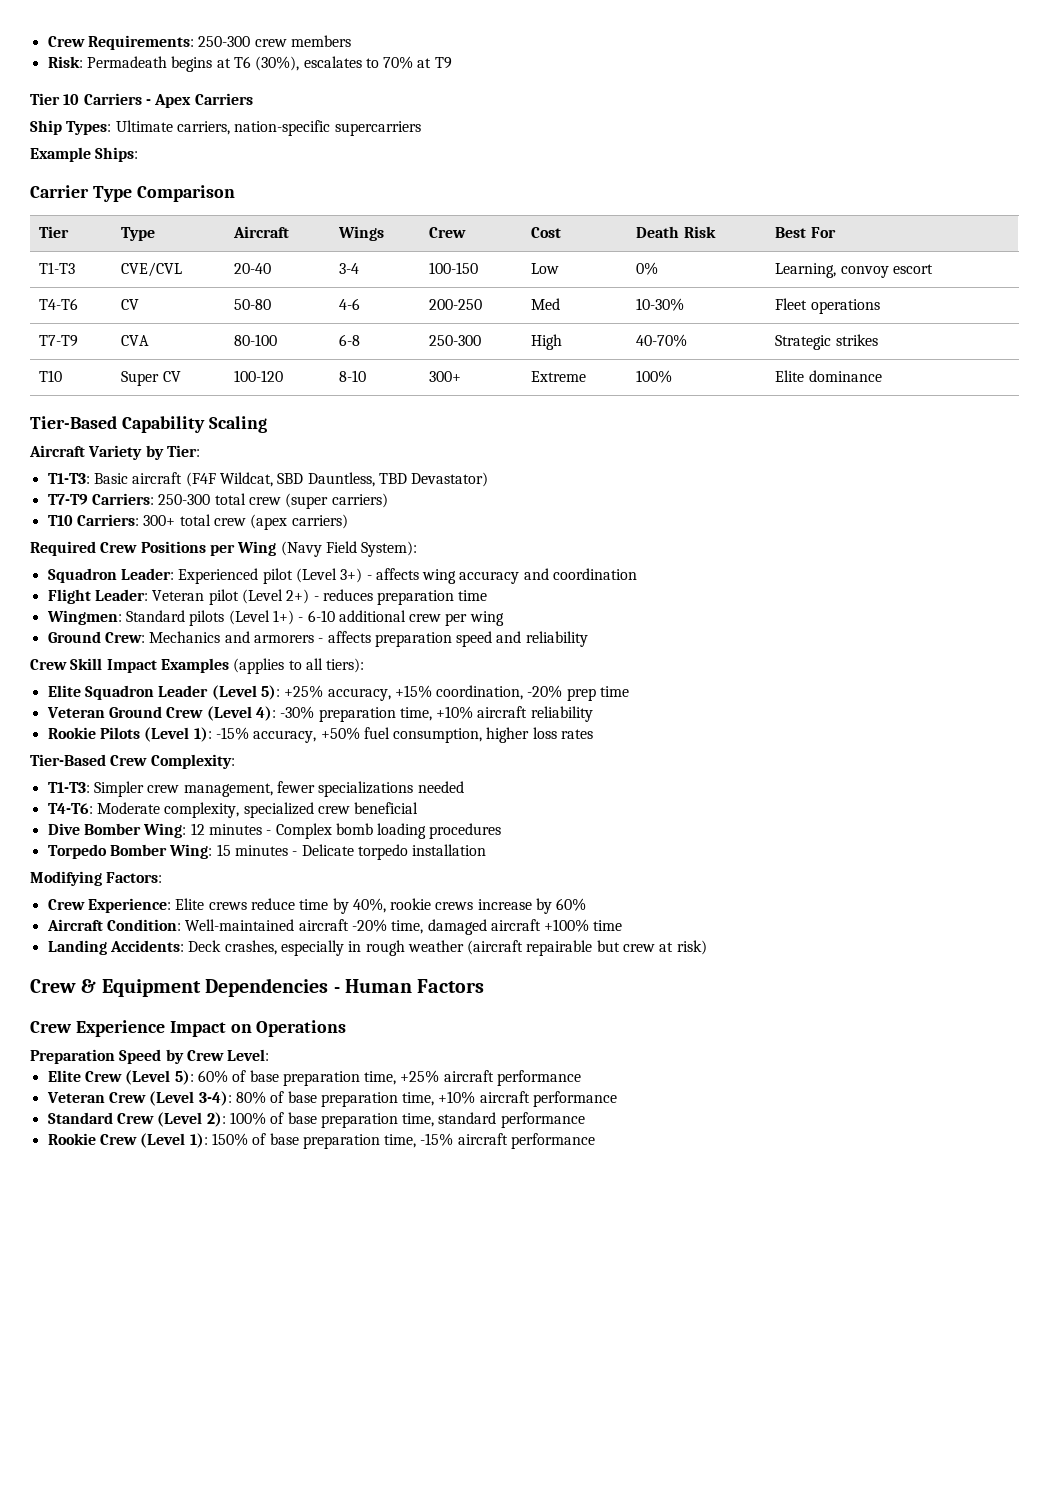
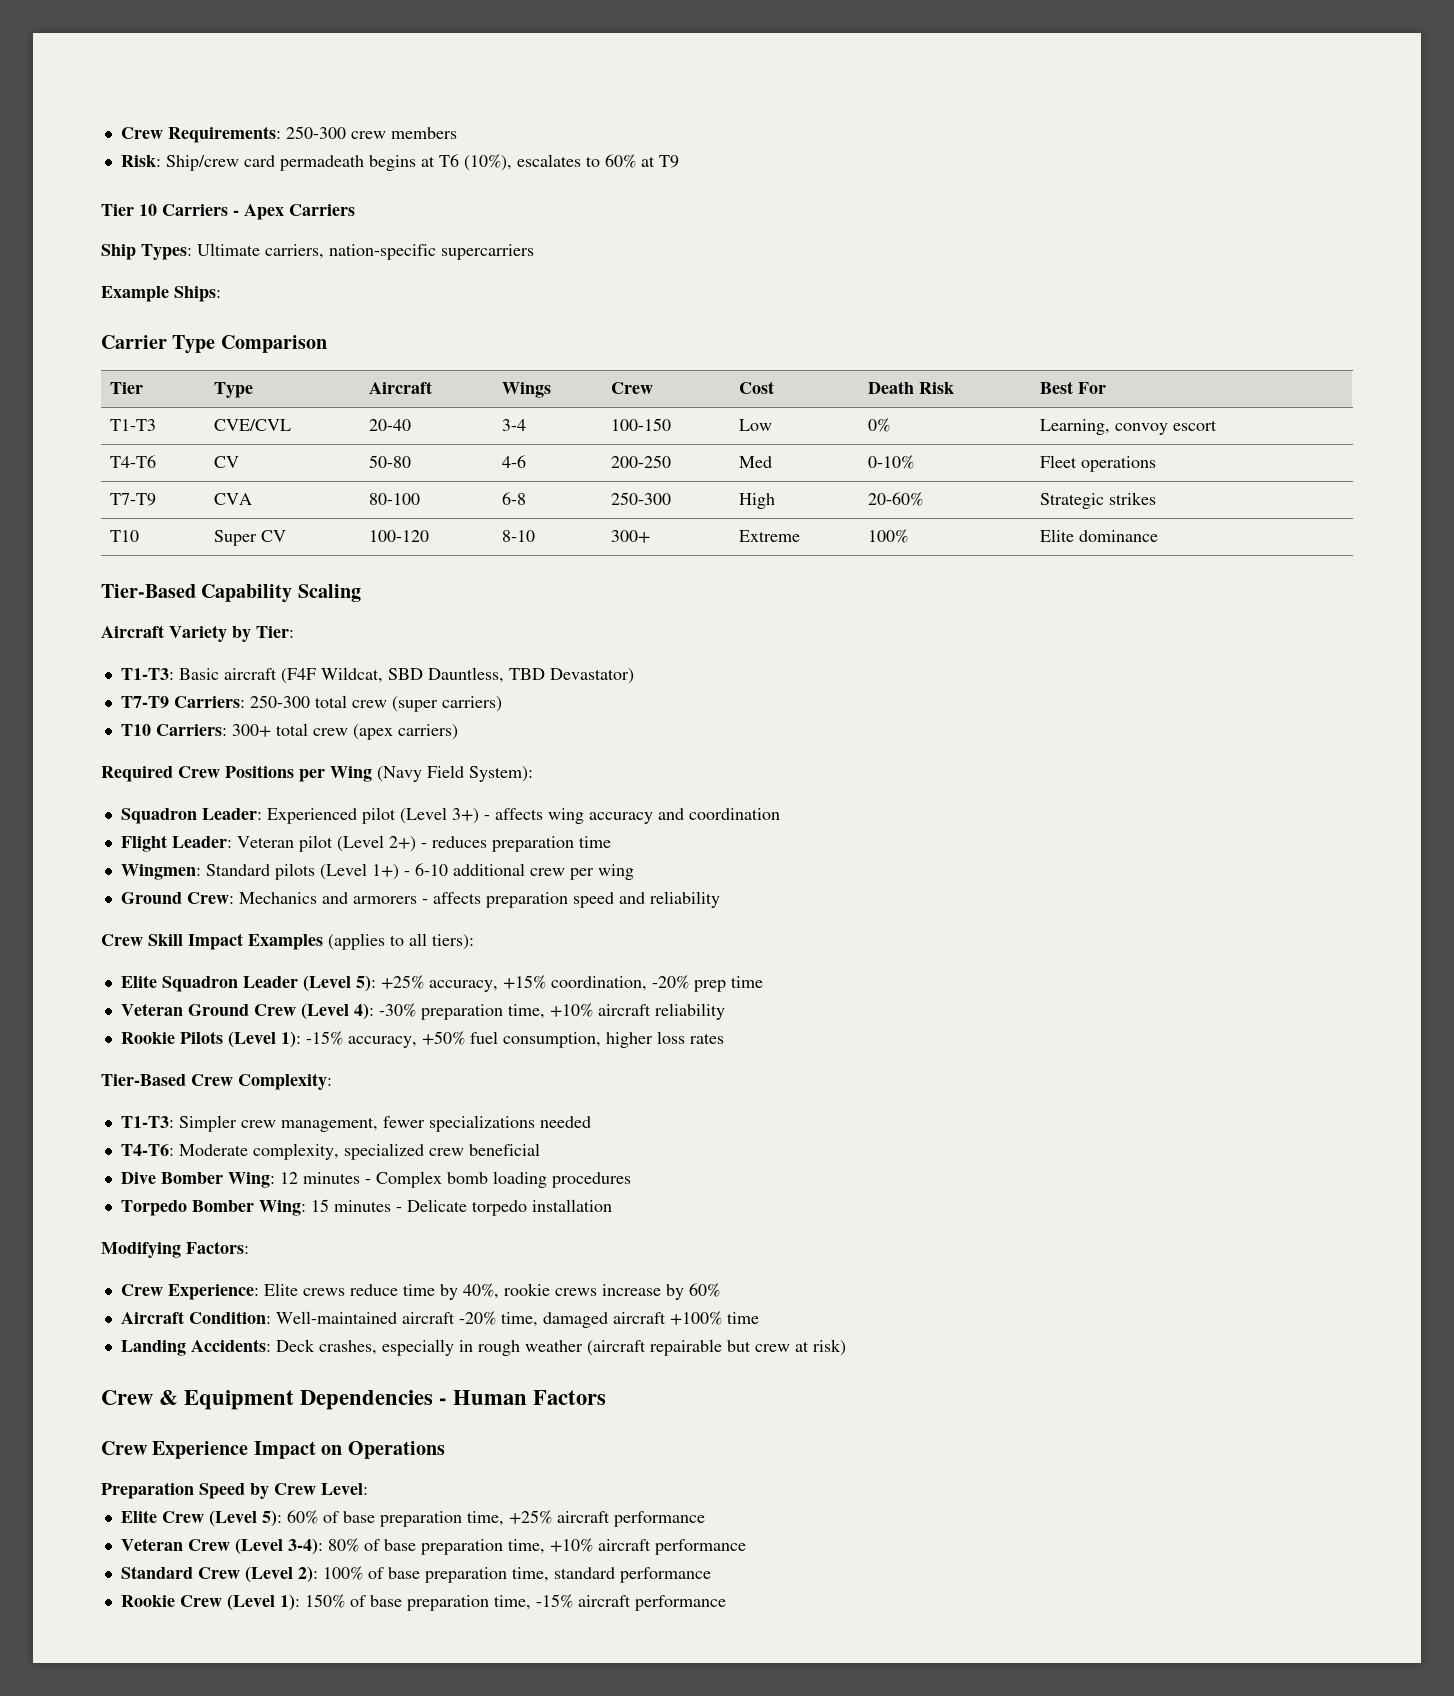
- Risk: Permadeath begins at T6 (30%), escalates to 70% at T9
+ Risk: Ship/crew card permadeath begins at T6 (10%), escalates to 60% at T9
- T4-T6 | CV | 50-80 | 4-6 | 200-250 | Med | 10-30% | Fleet operations
+ T4-T6 | CV | 50-80 | 4-6 | 200-250 | Med | 0-10% | Fleet operations
- T7-T9 | CVA | 80-100 | 6-8 | 250-300 | High | 40-70% | Strategic strikes
+ T7-T9 | CVA | 80-100 | 6-8 | 250-300 | High | 20-60% | Strategic strikes

